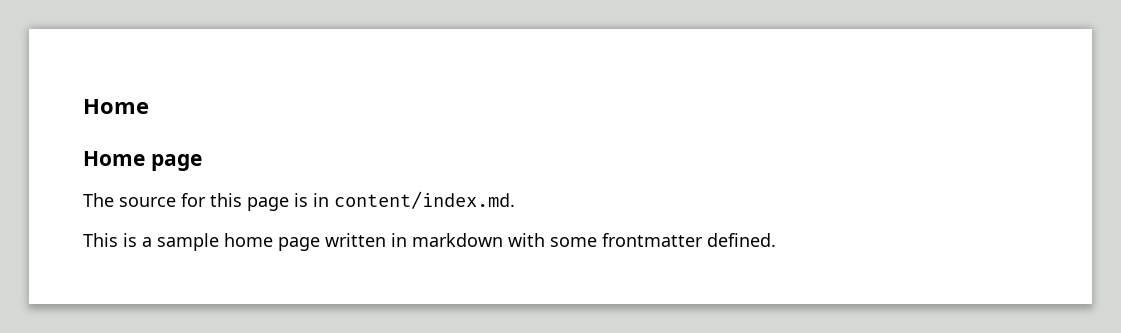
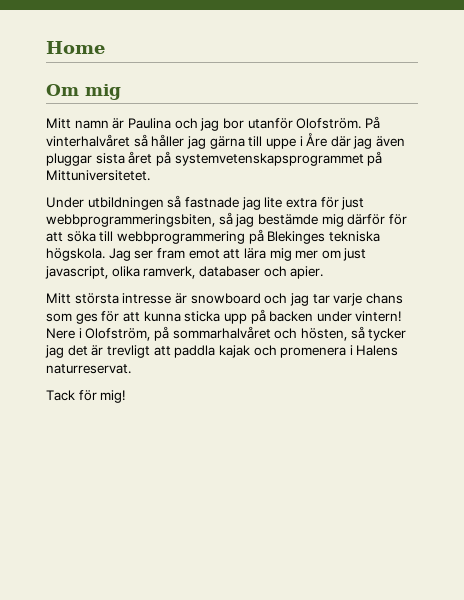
- Home page
- The source for this page is in content/index.md.
- This is a sample home page written in markdown with some frontmatter defined.
+ Om mig
+ Mitt namn är Paulina och jag bor utanför Olofström. På vinterhalvåret så håller jag gärna till uppe i Åre där jag även pluggar sista året på systemvetenskapsprogrammet på Mittuniversitetet.
+ Under utbildningen så fastnade jag lite extra för just webbprogrammeringsbiten, så jag bestämde mig därför för att söka till webbprogrammering på Blekinges tekniska högskola. Jag ser fram emot att lära mig mer om just javascript, olika ramverk, databaser och apier.
+ Mitt största intresse är snowboard och jag tar varje chans som ges för att kunna sticka upp på backen under vintern! Nere i Olofström, på sommarhalvåret och hösten, så tycker jag det är trevligt att paddla kajak och promenera i Halens naturreservat.
+ Tack för mig!

